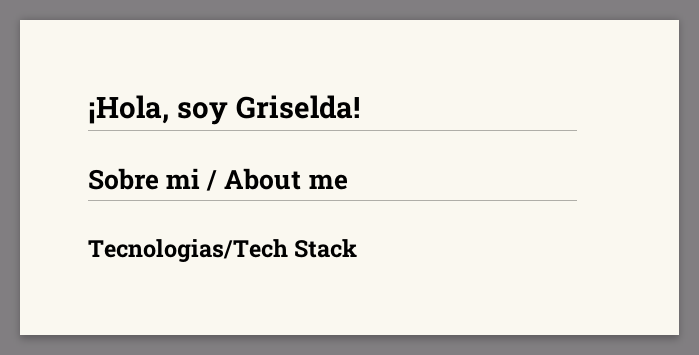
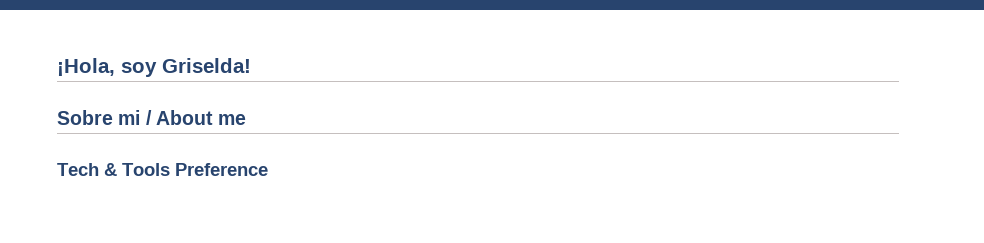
- Tecnologias/Tech Stack
+ Tech & Tools Preference

